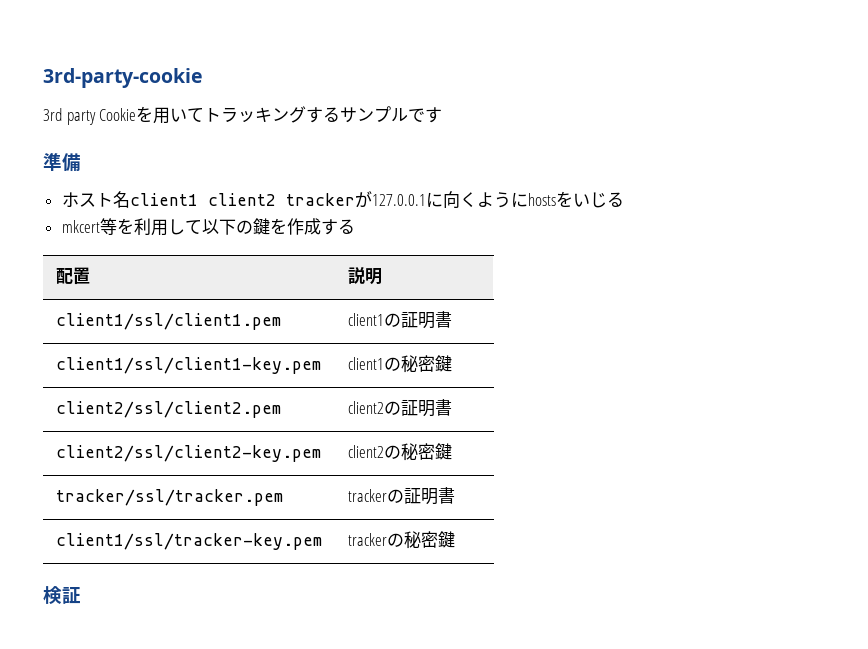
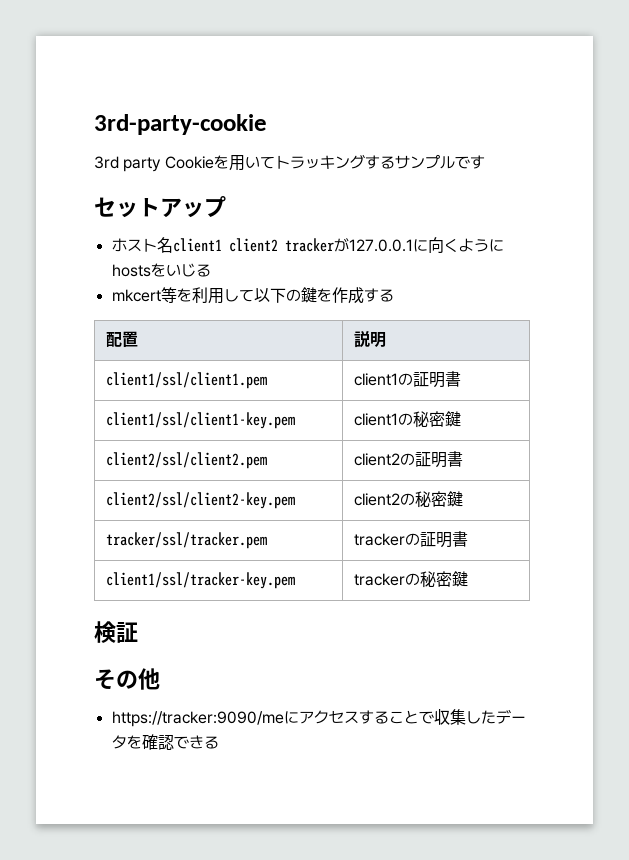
- 準備
+ セットアップ
+ その他
+ https://tracker:9090/meにアクセスすることで収集したデータを確認できる

